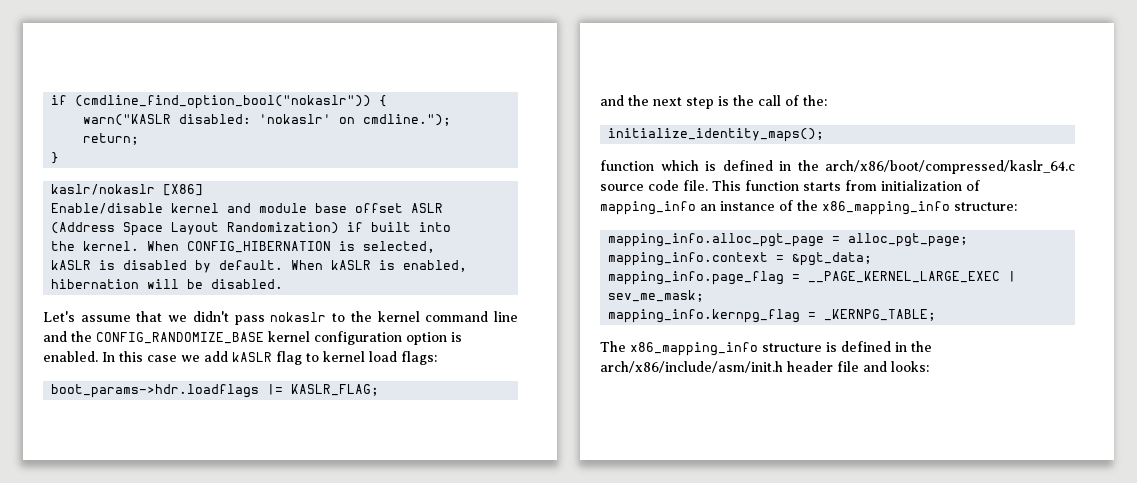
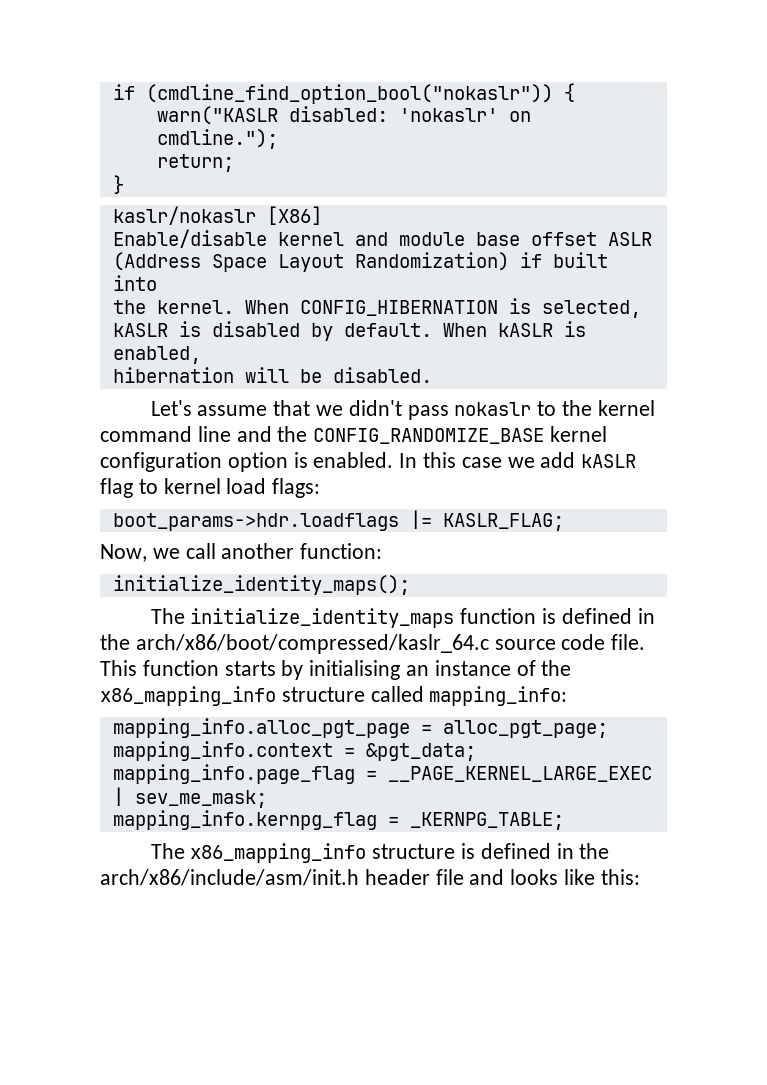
- and the next step is the call of the:
+ Now, we call another function:
  initialize_identity_maps();
- function which is defined in the arch/x86/boot/compressed/kaslr_64.c source code file.
+ The initialize_identity_maps function is defined in the arch/x86/boot/compressed/kaslr_64.c source code file.
- This function starts from initialization of mapping_info an instance of the x86_mapping_info structure:
+ This function starts by initialising an instance of the x86_mapping_info structure called mapping_info:
- The x86_mapping_info structure is defined in the arch/x86/include/asm/init.h header file and looks:
+ The x86_mapping_info structure is defined in the arch/x86/include/asm/init.h header file and looks like this:

